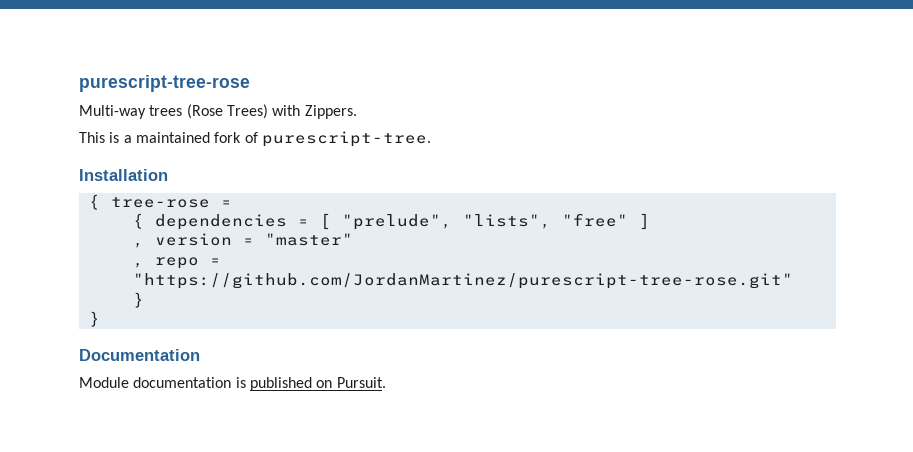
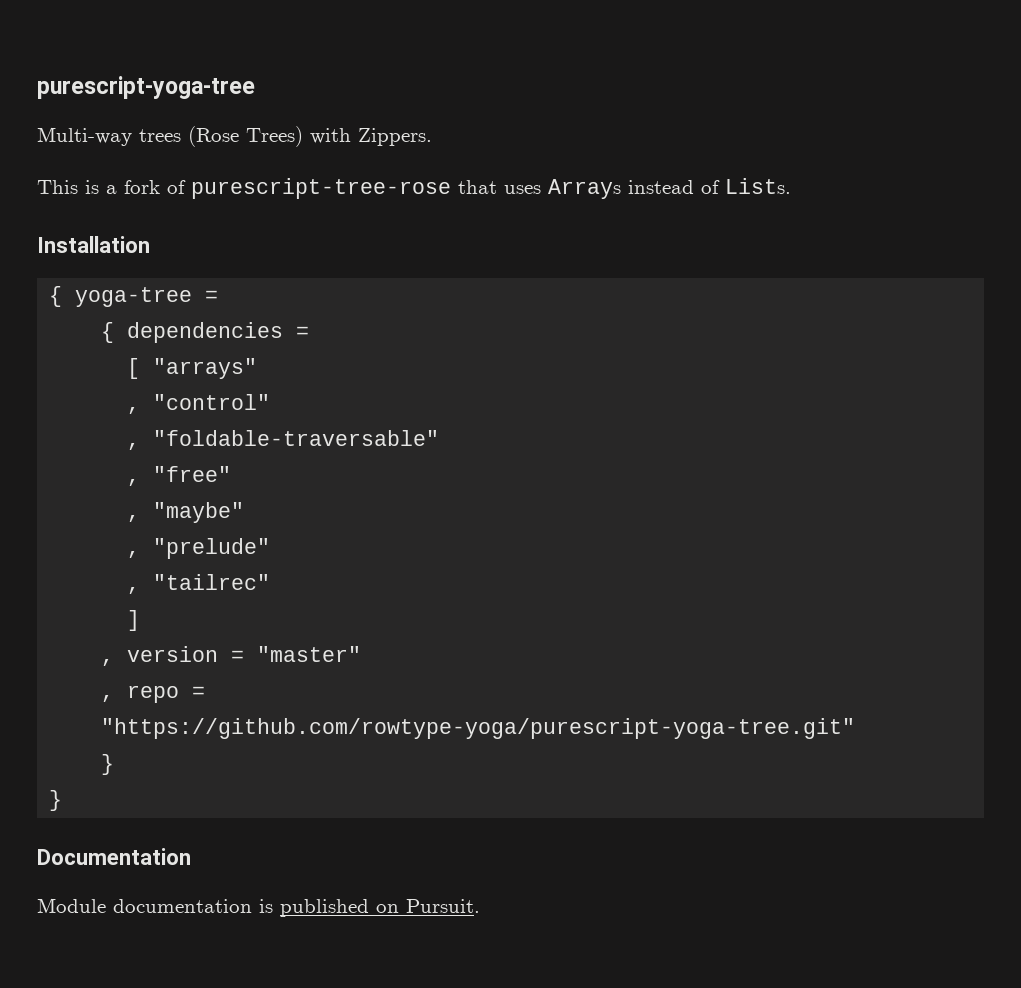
- purescript-tree-rose
+ purescript-yoga-tree
- This is a maintained fork of purescript-tree.
+ This is a fork of purescript-tree-rose that uses Arrays instead of Lists.
- { tree-rose =
+ { yoga-tree =
- { dependencies = [ "prelude", "lists", "free" ]
+ { dependencies =
+ [ "arrays"
+ , "control"
+ , "foldable-traversable"
+ , "free"
+ , "maybe"
+ , "prelude"
+ , "tailrec"
+ ]
- , repo = "https://github.com/JordanMartinez/purescript-tree-rose.git"
+ , repo = "https://github.com/rowtype-yoga/purescript-yoga-tree.git"

